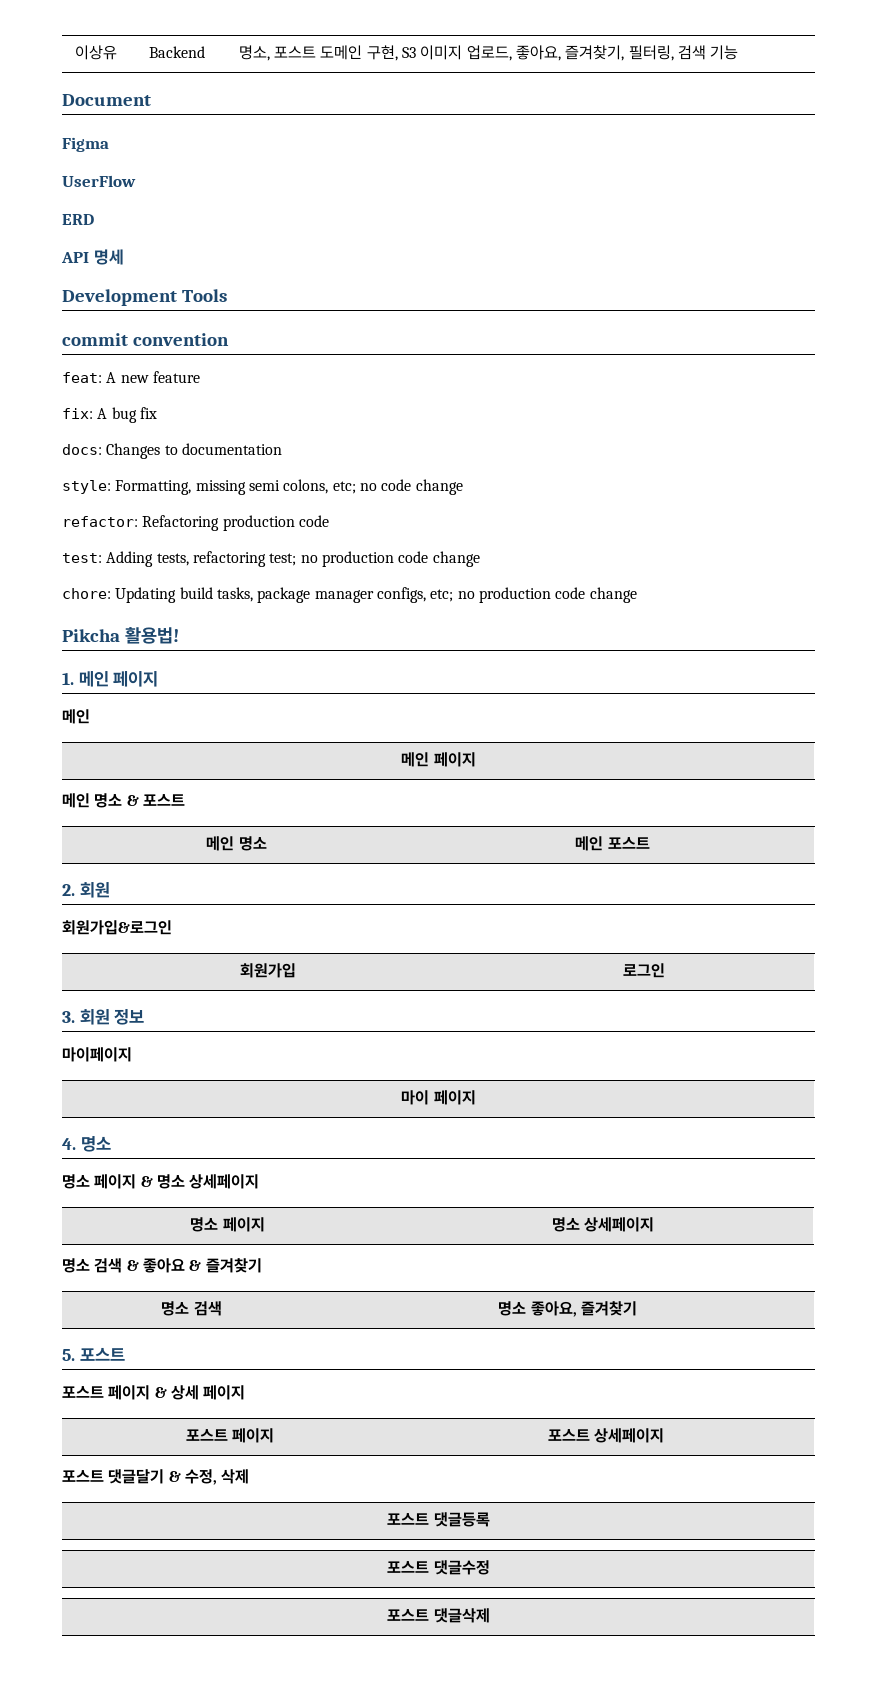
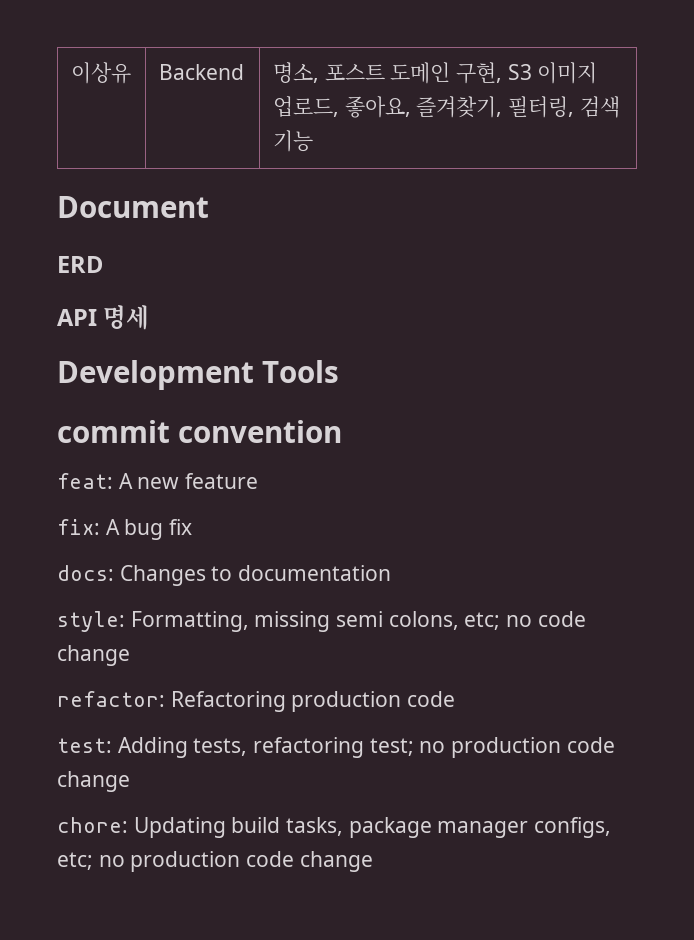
- Figma
- UserFlow
- Pikcha 활용법!
- 1. 메인 페이지
- 메인
- 메인 페이지
- 메인 명소 & 포스트
- 메인 명소 | 메인 포스트
- 2. 회원
- 회원가입&로그인
- 회원가입 | 로그인
- 3. 회원 정보
- 마이페이지
- 마이 페이지
- 4. 명소
- 명소 페이지 & 명소 상세페이지
- 명소 페이지 | 명소 상세페이지
- 명소 검색 & 좋아요 & 즐겨찾기
- 명소 검색 | 명소 좋아요, 즐겨찾기
- 5. 포스트
- 포스트 페이지 & 상세 페이지
- 포스트 페이지 | 포스트 상세페이지
- 포스트 댓글달기 & 수정, 삭제
- 포스트 댓글등록
- 포스트 댓글수정
- 포스트 댓글삭제

